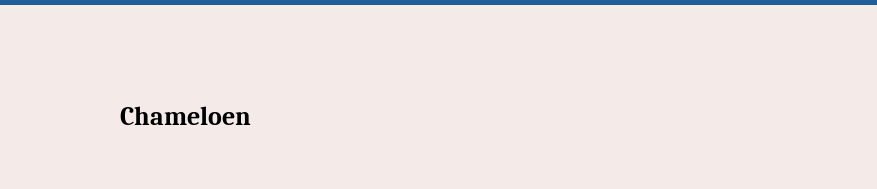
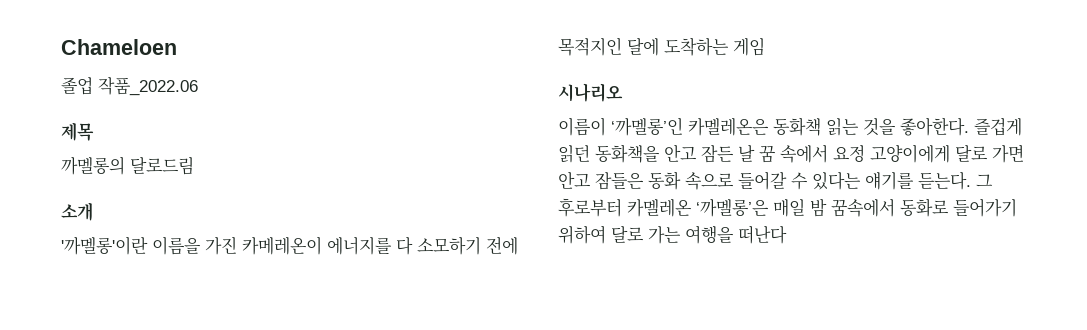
+ 졸업 작품_2022.06
+ 제목
+ 까멜롱의 달로드림
+ 소개
+ '까멜롱'이란 이름을 가진 카메레온이 에너지를 다 소모하기 전에 목적지인 달에 도착하는 게임
+ 시나리오
+ 이름이 ‘까멜롱’인 카멜레온은 동화책 읽는 것을 좋아한다. 즐겁게 읽던 동화책을 안고 잠든 날 꿈 속에서 요정 고양이에게 달로 가면 안고 잠들은 동화 속으로 들어갈 수 있다는 얘기를 듣는다. 그 후로부터 카멜레온 ‘까멜롱’은 매일 밤 꿈속에서 동화로 들어가기 위하여 달로 가는 여행을 떠난다

